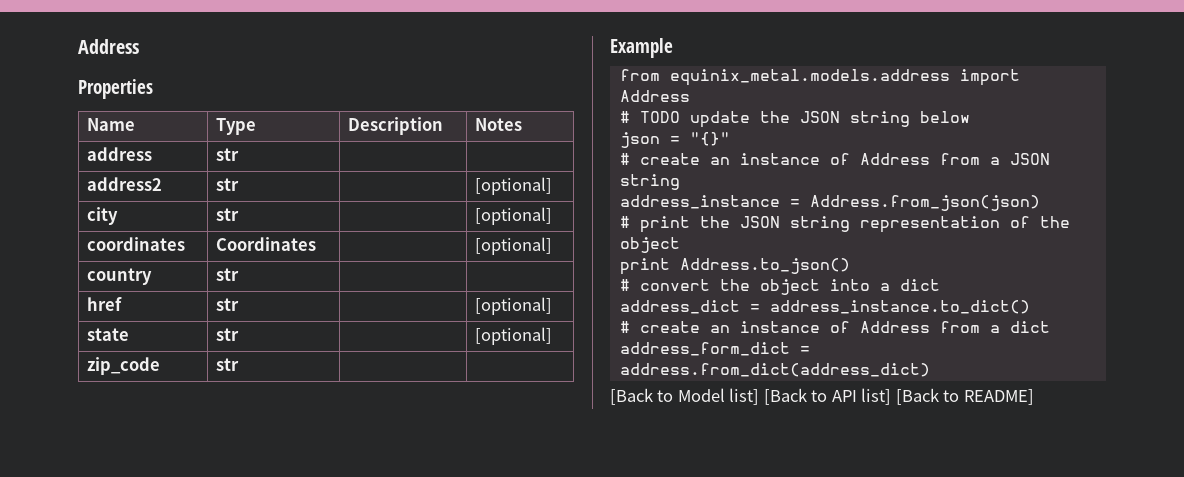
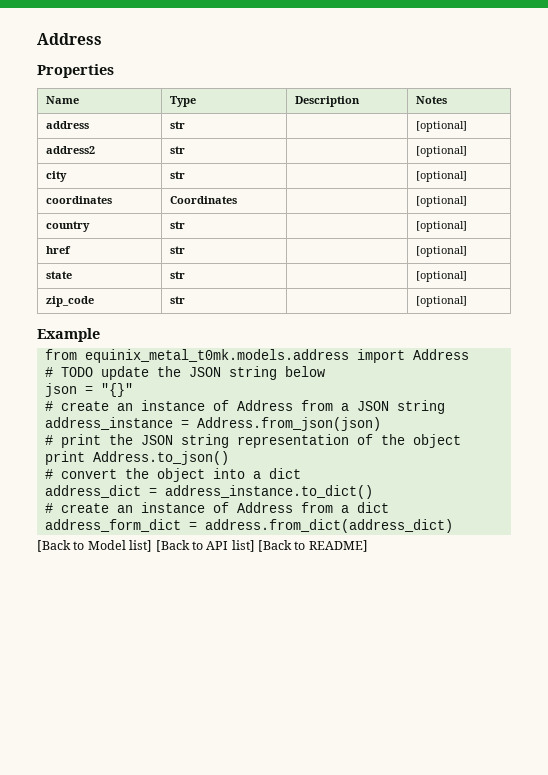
- address | str | |
+ address | str | | [optional]
- country | str | |
+ country | str | | [optional]
- zip_code | str | |
+ zip_code | str | | [optional]
- from equinix_metal.models.address import Address
+ from equinix_metal_t0mk.models.address import Address

